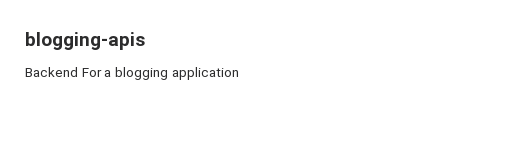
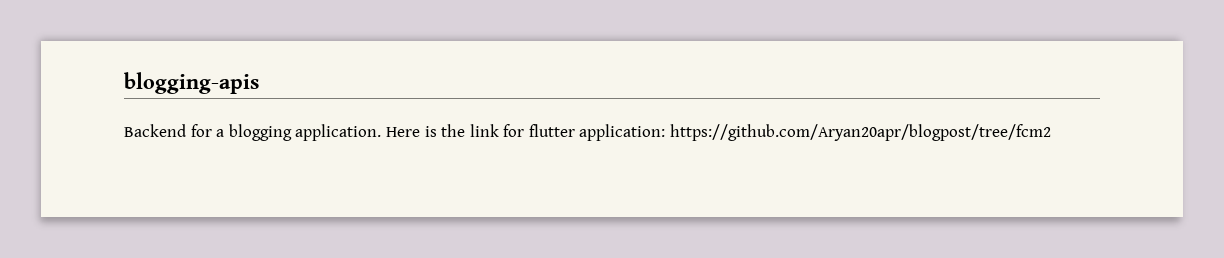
- Backend For a blogging application
+ Backend for a blogging application. Here is the link for flutter application: https://github.com/Aryan20apr/blogpost/tree/fcm2

